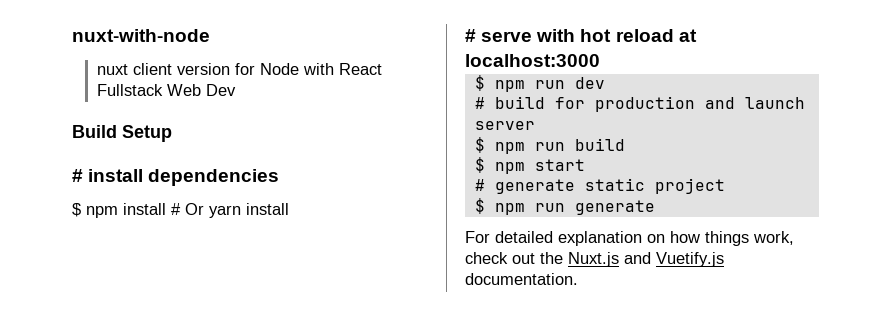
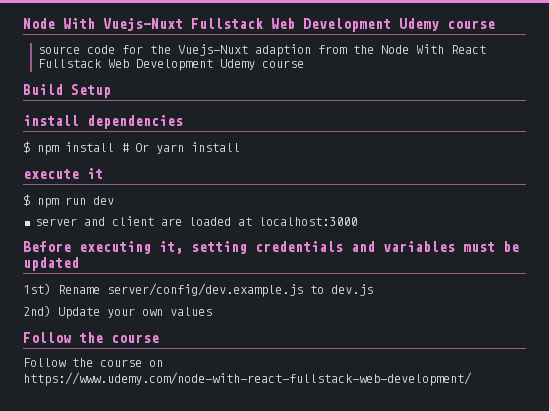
- nuxt-with-node
- nuxt client version for Node with React Fullstack Web Dev
+ Node With Vuejs-Nuxt Fullstack Web Development Udemy course
+ source code for the Vuejs-Nuxt adaption from the Node With React Fullstack Web Development Udemy course
- # install dependencies
+ install dependencies
- # serve with hot reload at localhost:3000
+ execute it
  $ npm run dev
- # build for production and launch server
- $ npm run build
- $ npm start
- # generate static project
- $ npm run generate
- For detailed explanation on how things work, check out the Nuxt.js and Vuetify.js documentation.
+ server and client are loaded at localhost:3000
+ Before executing it, setting credentials and variables must be updated
+ 1st) Rename server/config/dev.example.js to dev.js
+ 2nd) Update your own values
+ Follow the course
+ Follow the course on https://www.udemy.com/node-with-react-fullstack-web-development/

